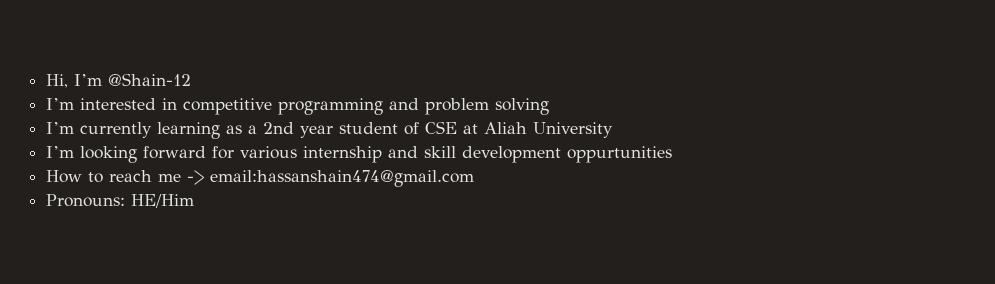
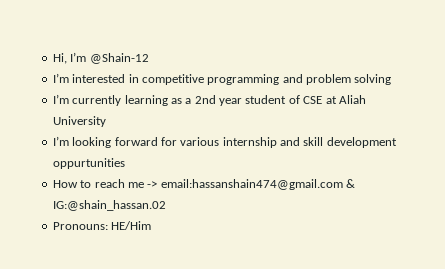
- How to reach me -> email:hassanshain474@gmail.com
+ How to reach me -> email:hassanshain474@gmail.com & IG:@shain_hassan.02

